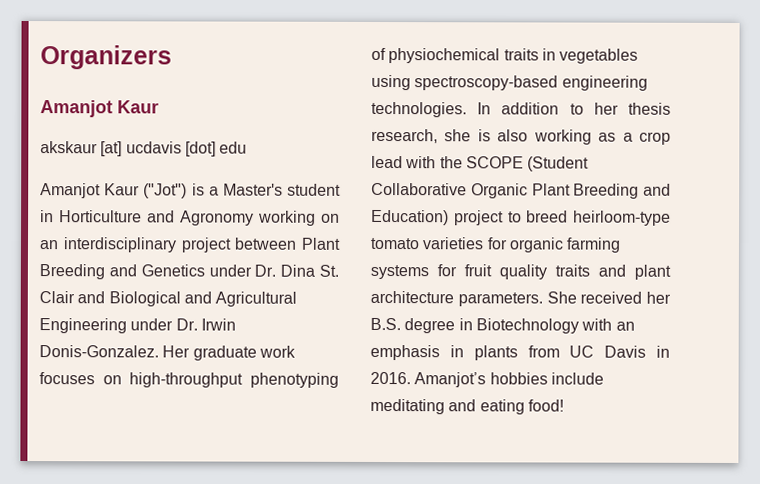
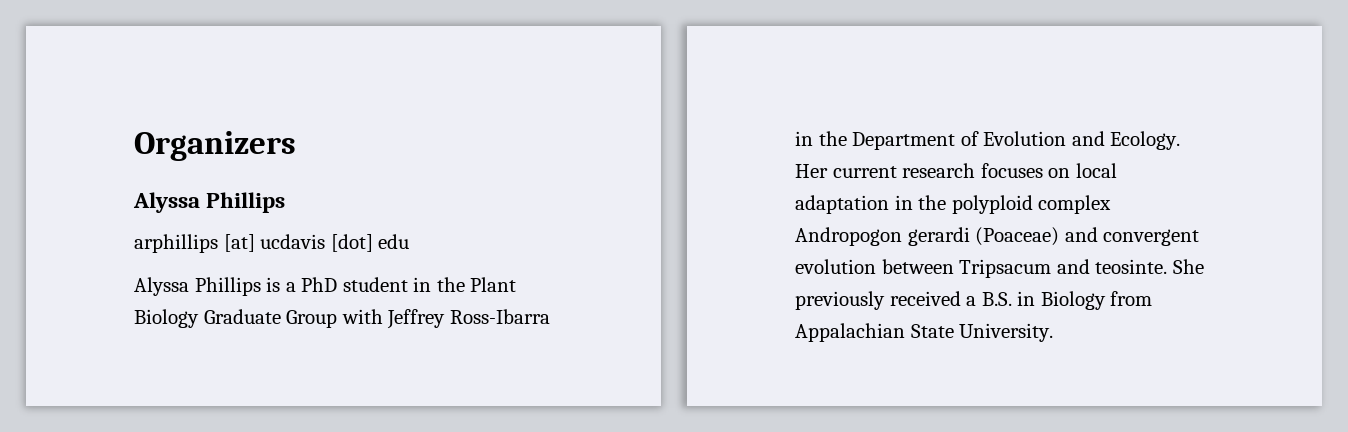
  Organizers
- Amanjot Kaur
- akskaur [at] ucdavis [dot] edu
+ Alyssa Phillips
+ arphillips [at] ucdavis [dot] edu
- Amanjot Kaur ("Jot") is a Master's student in Horticulture and Agronomy working on an interdisciplinary project between Plant Breeding and Genetics under Dr. Dina St. Clair and Biological and Agricultural Engineering under Dr. Irwin Donis-Gonzalez. Her graduate work focuses on high-throughput phenotyping of physiochemical traits in vegetables using spectroscopy-based engineering technologies. In addition to her thesis research, she is also working as a crop lead with the SCOPE (Student Collaborative Organic Plant Breeding and Education) project to breed heirloom-type tomato varieties for organic farming systems for fruit quality traits and plant architecture parameters. She received her B.S. degree in Biotechnology with an emphasis in plants from UC Davis in 2016. Amanjot’s hobbies include meditating and eating food!
+ Alyssa Phillips is a PhD student in the Plant Biology Graduate Group with Jeffrey Ross-Ibarra in the Department of Evolution and Ecology. Her current research focuses on local adaptation in the polyploid complex Andropogon gerardi (Poaceae) and convergent evolution between Tripsacum and teosinte. She previously received a B.S. in Biology from Appalachian State University.

